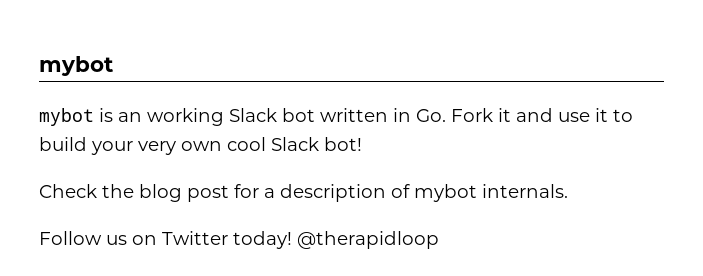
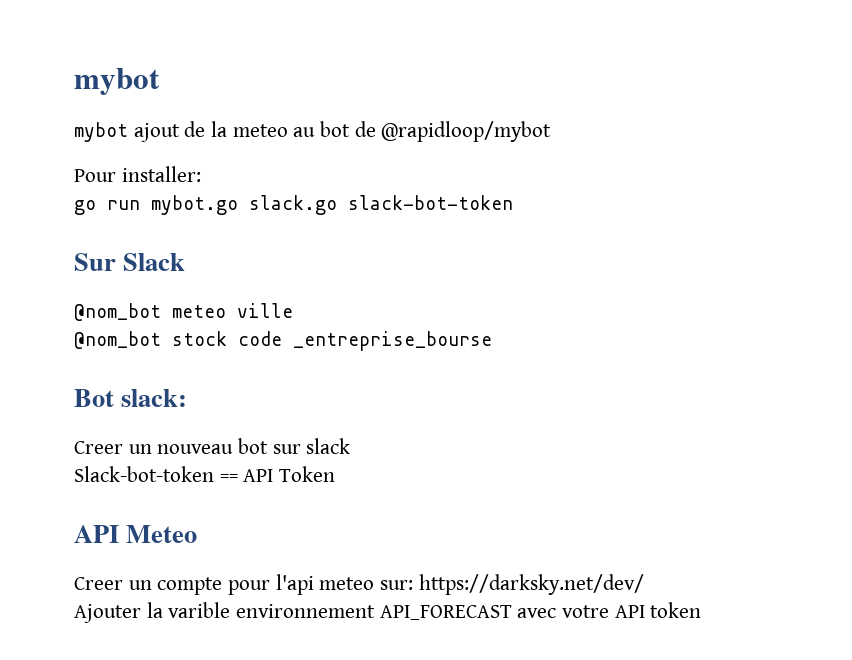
- mybot is an working Slack bot written in Go. Fork it and use it to build your very own cool Slack bot!
- Check the blog post for a description of mybot internals.
- Follow us on Twitter today! @therapidloop
+ mybot ajout de la meteo au bot de @rapidloop/mybot
+ Pour installer:
+ go run mybot.go slack.go slack-bot-token
+ Sur Slack
+ @nom_bot meteo ville
+ @nom_bot stock code _entreprise_bourse
+ Bot slack:
+ Creer un nouveau bot sur slack
+ Slack-bot-token == API Token
+ API Meteo
+ Creer un compte pour l'api meteo sur: https://darksky.net/dev/
+ Ajouter la varible environnement API_FORECAST avec votre API token

